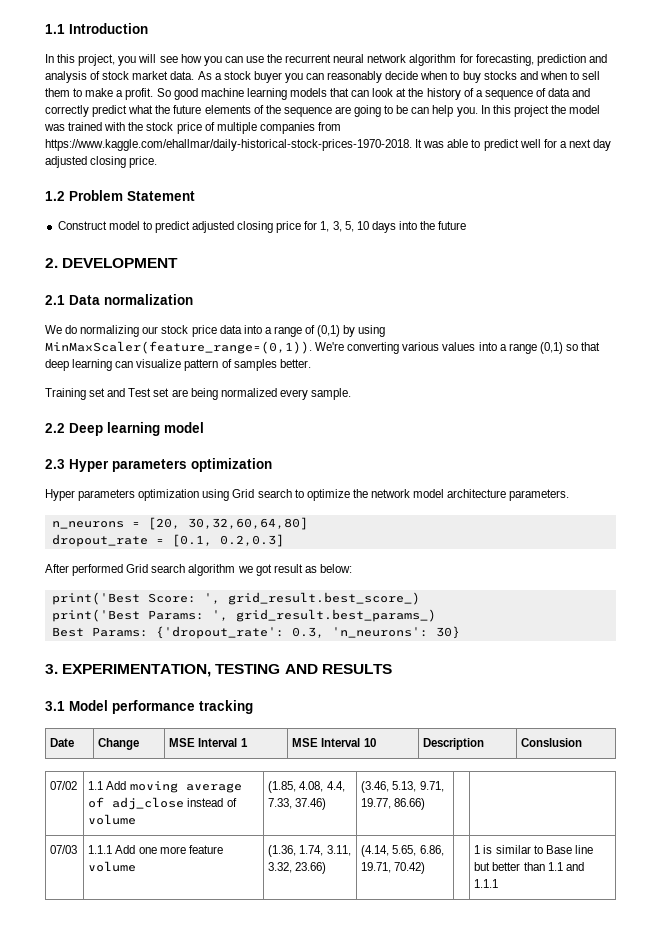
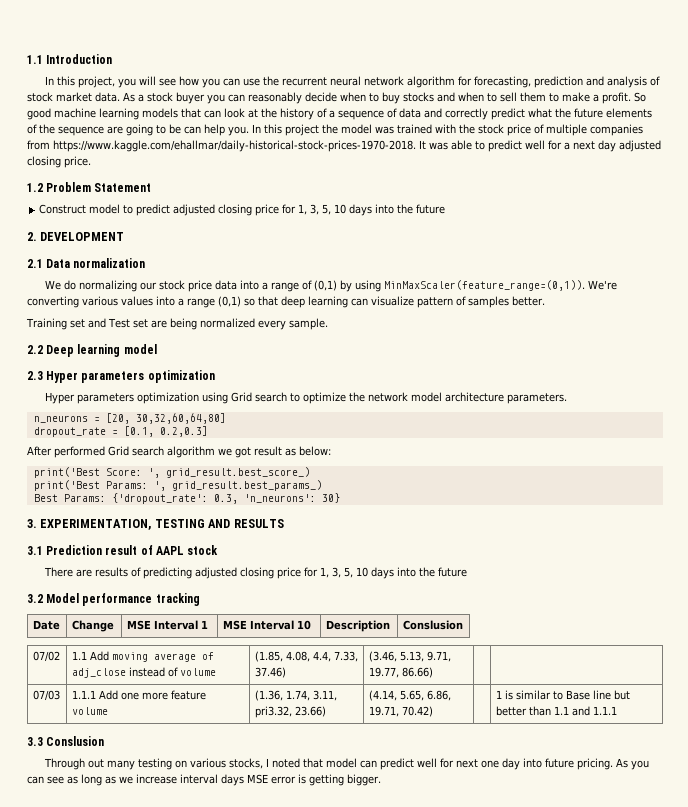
- 3.1 Model performance tracking
+ 3.1 Prediction result of AAPL stock
+ There are results of predicting adjusted closing price for 1, 3, 5, 10 days into the future
+ 3.2 Model performance tracking
- 07/03 | 1.1.1 Add one more feature volume | (1.36, 1.74, 3.11, 3.32, 23.66) | (4.14, 5.65, 6.86, 19.71, 70.42) | | 1 is similar to Base line but better than 1.1 and 1.1.1
+ 07/03 | 1.1.1 Add one more feature volume | (1.36, 1.74, 3.11, pri3.32, 23.66) | (4.14, 5.65, 6.86, 19.71, 70.42) | | 1 is similar to Base line but better than 1.1 and 1.1.1
+ 3.3 Conslusion
+ Through out many testing on various stocks, I noted that model can predict well for next one day into future pricing. As you can see as long as we increase interval days MSE error is getting bigger.

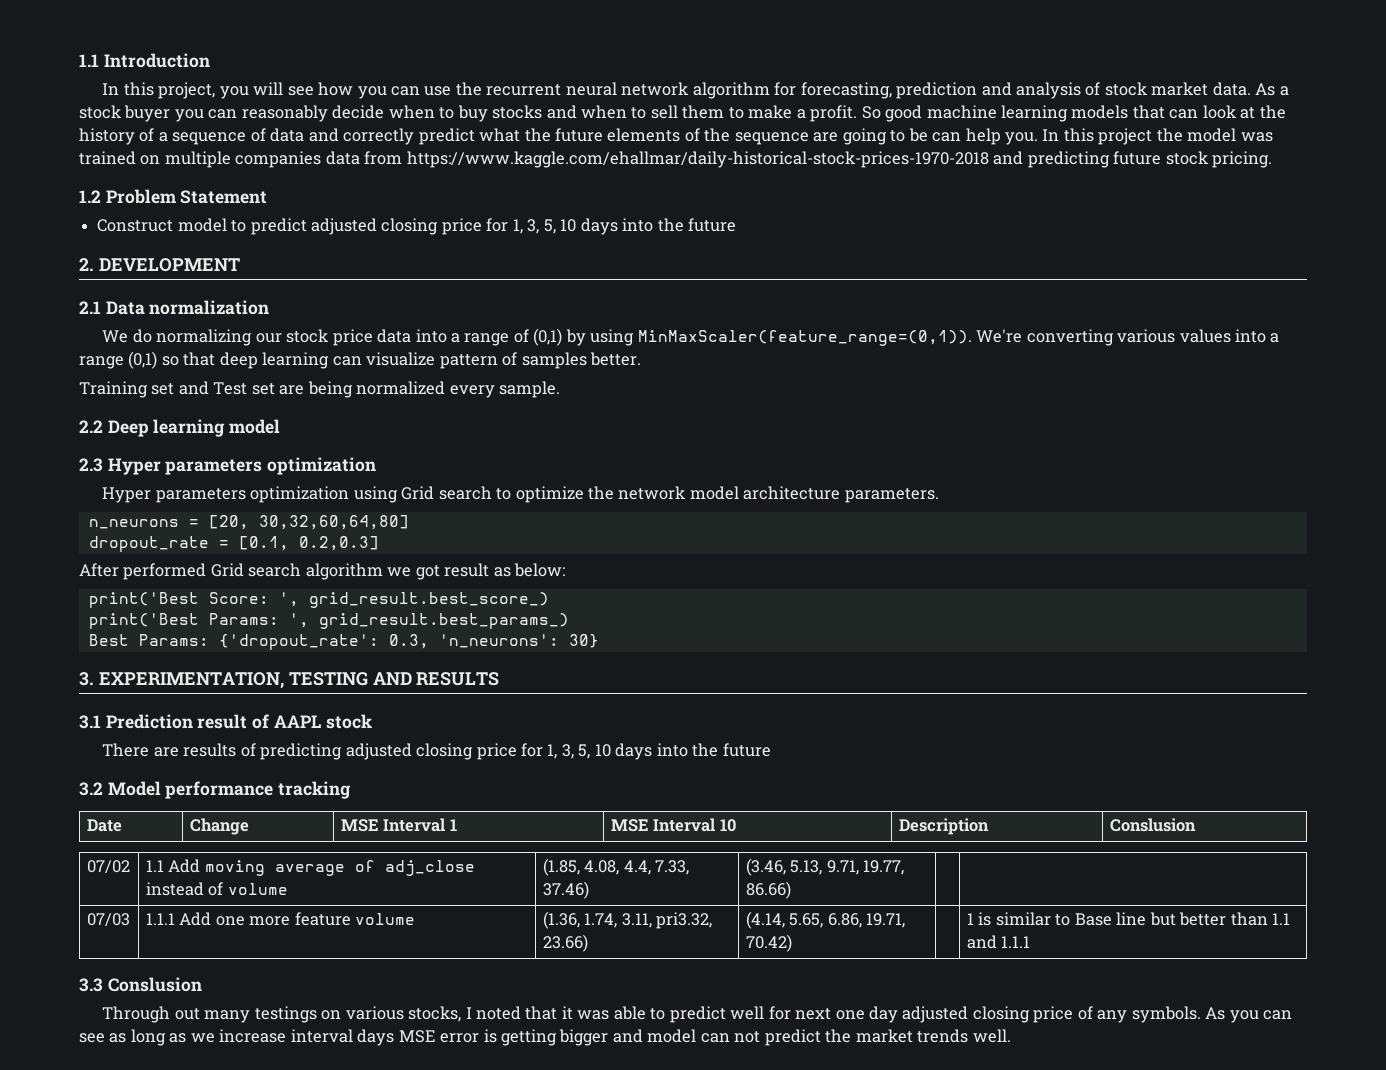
- In this project the model was trained with the stock price of multiple companies from https://www.kaggle.com/ehallmar/daily-historical-stock-prices-1970-2018. It was able to predict well for a next day adjusted closing price.
+ In this project the model was trained on multiple companies data from https://www.kaggle.com/ehallmar/daily-historical-stock-prices-1970-2018 and predicting future stock pricing.
- Through out many testing on various stocks, I noted that model can predict well for next one day into future pricing.
+ Through out many testings on various stocks, I noted that it was able to predict well for next one day adjusted closing price of any symbols.
- As you can see as long as we increase interval days MSE error is getting bigger.
+ As you can see as long as we increase interval days MSE error is getting bigger and model can not predict the market trends well.

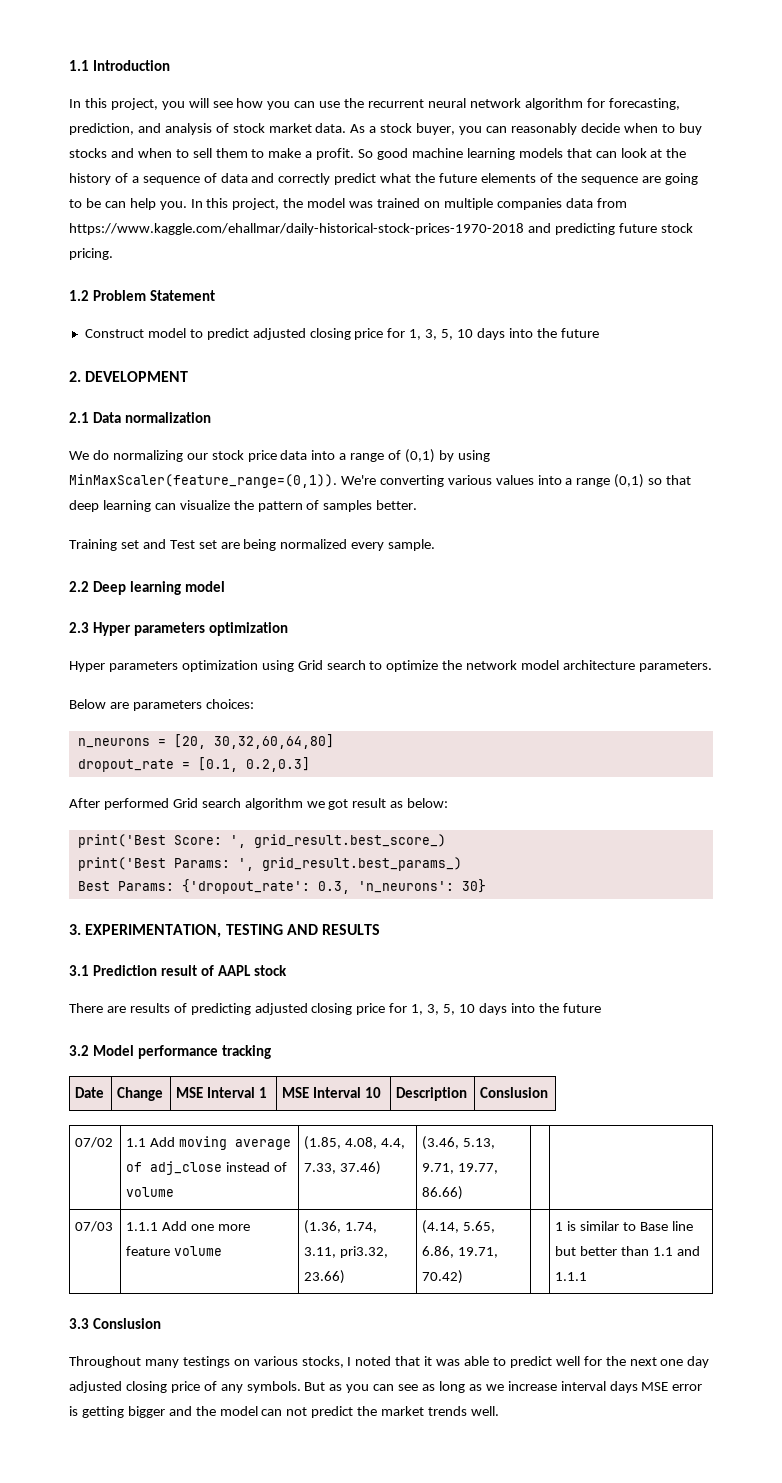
- In this project, you will see how you can use the recurrent neural network algorithm for forecasting, prediction and analysis of stock market data.
+ In this project, you will see how you can use the recurrent neural network algorithm for forecasting, prediction, and analysis of stock market data.
- As a stock buyer you can reasonably decide when to buy stocks and when to sell them to make a profit.
+ As a stock buyer, you can reasonably decide when to buy stocks and when to sell them to make a profit.
- In this project the model was trained on multiple companies data from https://www.kaggle.com/ehallmar/daily-historical-stock-prices-1970-2018 and predicting future stock pricing.
+ In this project, the model was trained on multiple companies data from https://www.kaggle.com/ehallmar/daily-historical-stock-prices-1970-2018 and predicting future stock pricing.
- We're converting various values into a range (0,1) so that deep learning can visualize pattern of samples better.
+ We're converting various values into a range (0,1) so that deep learning can visualize the pattern of samples better.
+ Below are parameters choices:
- Through out many testings on various stocks, I noted that it was able to predict well for next one day adjusted closing price of any symbols.
+ Throughout many testings on various stocks, I noted that it was able to predict well for the next one day adjusted closing price of any symbols.
- As you can see as long as we increase interval days MSE error is getting bigger and model can not predict the market trends well.
+ But as you can see as long as we increase interval days MSE error is getting bigger and the model can not predict the market trends well.

